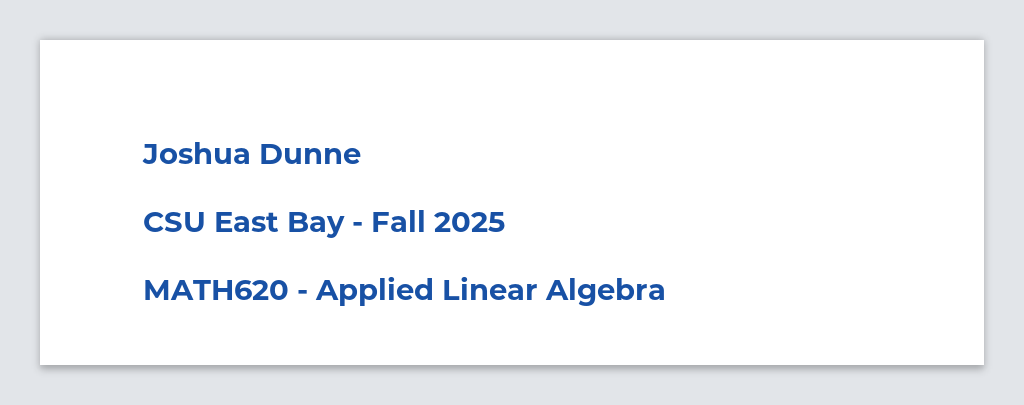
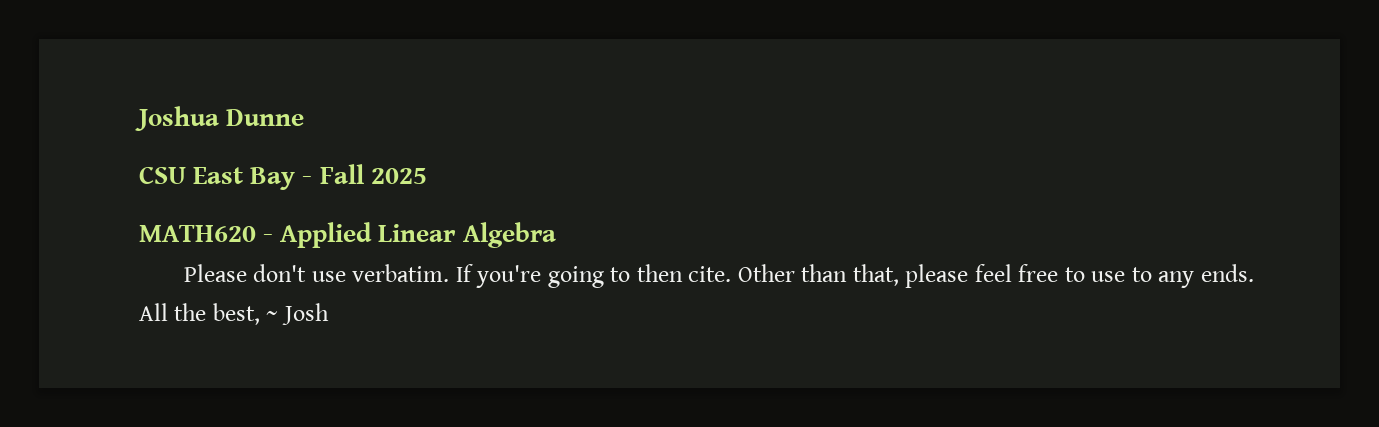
+ Please don't use verbatim. If you're going to then cite. Other than that, please feel free to use to any ends.
+ All the best, ~ Josh

